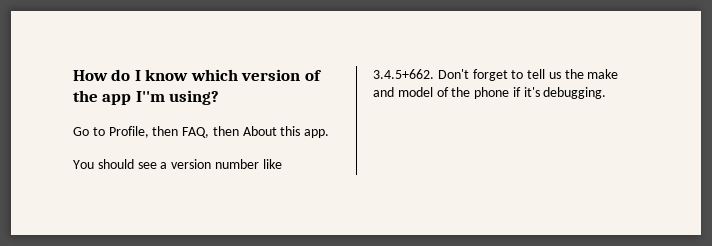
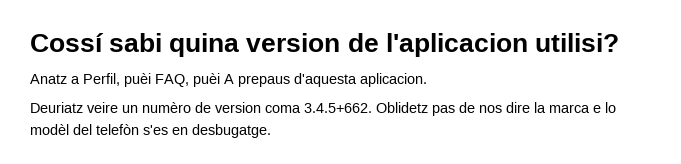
- How do I know which version of the app I''m using?
- Go to Profile, then FAQ, then About this app.
- You should see a version number like 3.4.5+662. Don't forget to tell us the make and model of the phone if it's debugging.
+ Cossí sabi quina version de l'aplicacion utilisi?
+ Anatz a Perfil, puèi FAQ, puèi A prepaus d'aquesta aplicacion.
+ Deuriatz veire un numèro de version coma 3.4.5+662. Oblidetz pas de nos dire la marca e lo modèl del telefòn s'es en desbugatge.

